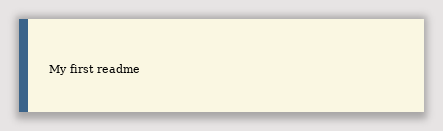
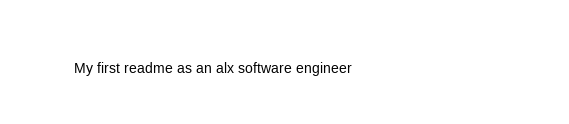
- My first readme
+ My first readme as an alx software engineer

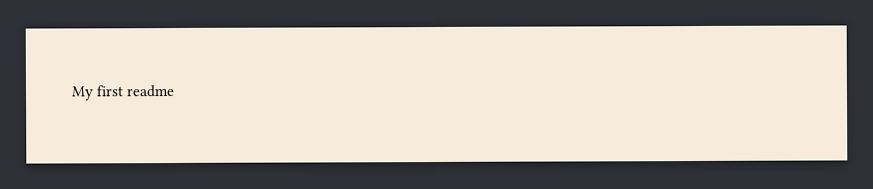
- My first readme as an alx software engineer
+ My first readme

